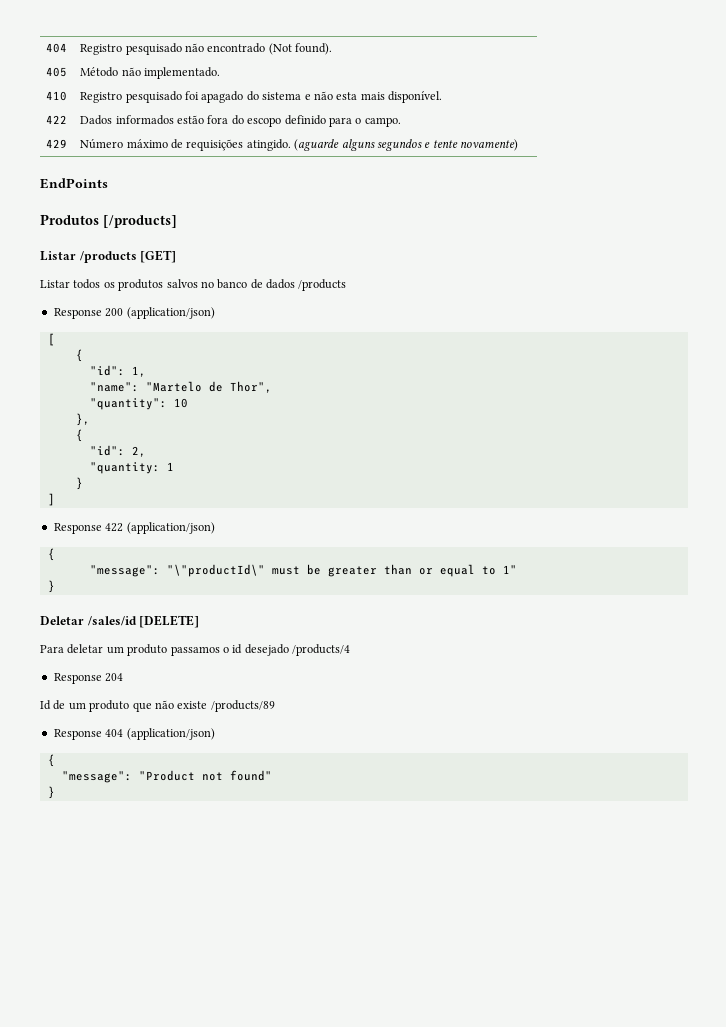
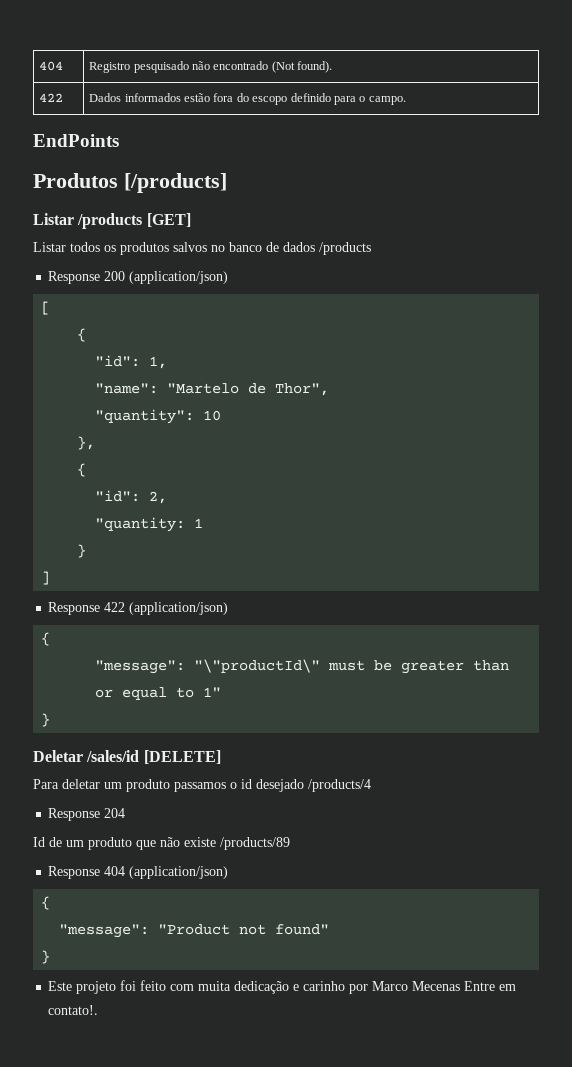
- 405 | Método não implementado.
- 410 | Registro pesquisado foi apagado do sistema e não esta mais disponível.
- 429 | Número máximo de requisições atingido. (aguarde alguns segundos e tente novamente)
+ Este projeto foi feito com muita dedicação e carinho por Marco Mecenas Entre em contato!.

